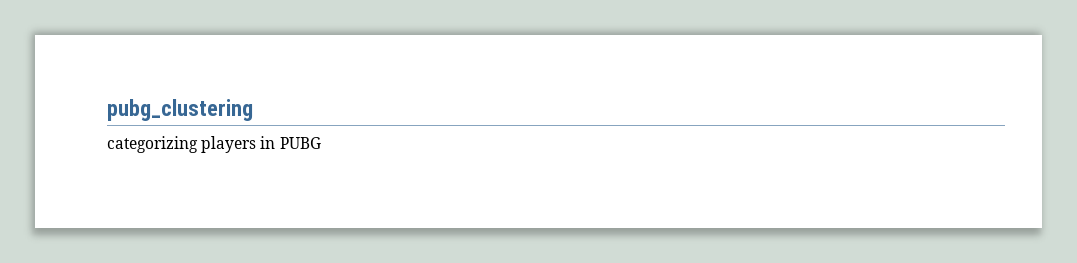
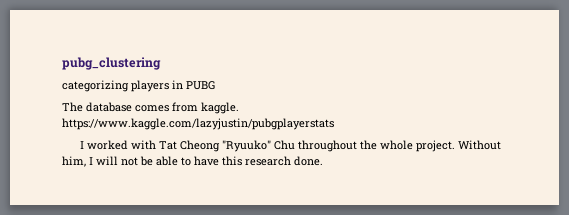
+ The database comes from kaggle. https://www.kaggle.com/lazyjustin/pubgplayerstats
+ I worked with Tat Cheong "Ryuuko" Chu throughout the whole project. Without him, I will not be able to have this research done.

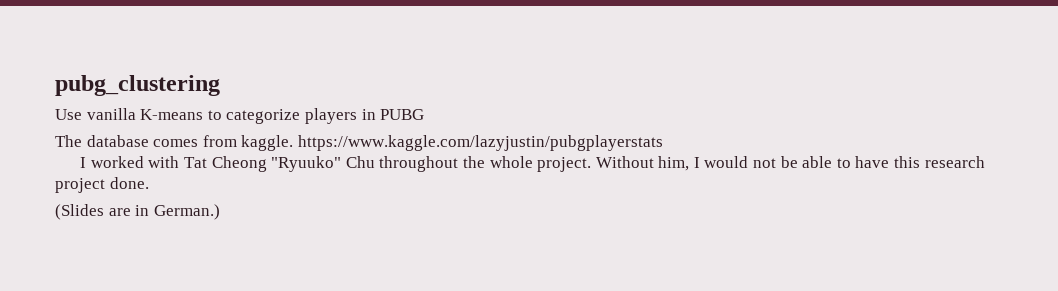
- categorizing players in PUBG
+ Use vanilla K-means to categorize players in PUBG
- Without him, I will not be able to have this research done.
+ Without him, I would not be able to have this research project done.
+ (Slides are in German.)

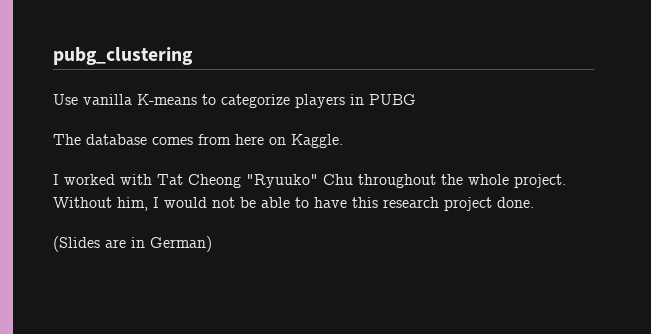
- The database comes from kaggle. https://www.kaggle.com/lazyjustin/pubgplayerstats
+ The database comes from here on Kaggle.
- (Slides are in German.)
+ (Slides are in German)

